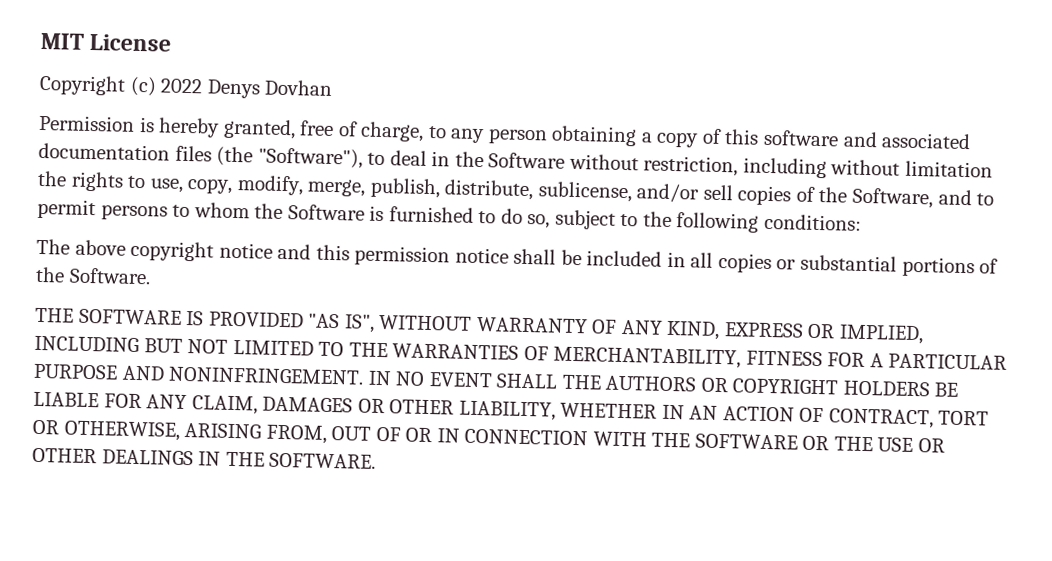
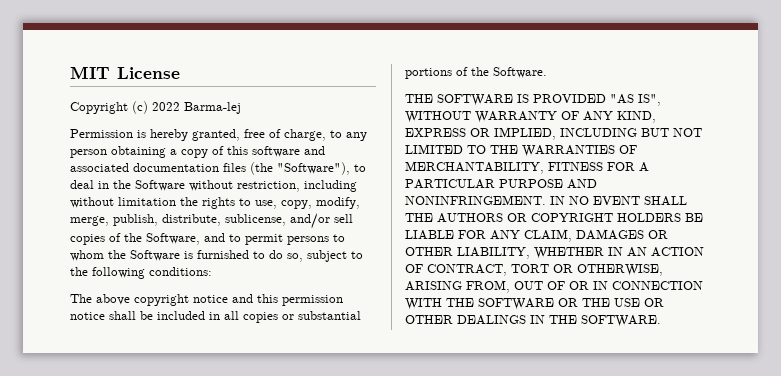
- Copyright (c) 2022 Denys Dovhan
+ Copyright (c) 2022 Barma-lej

